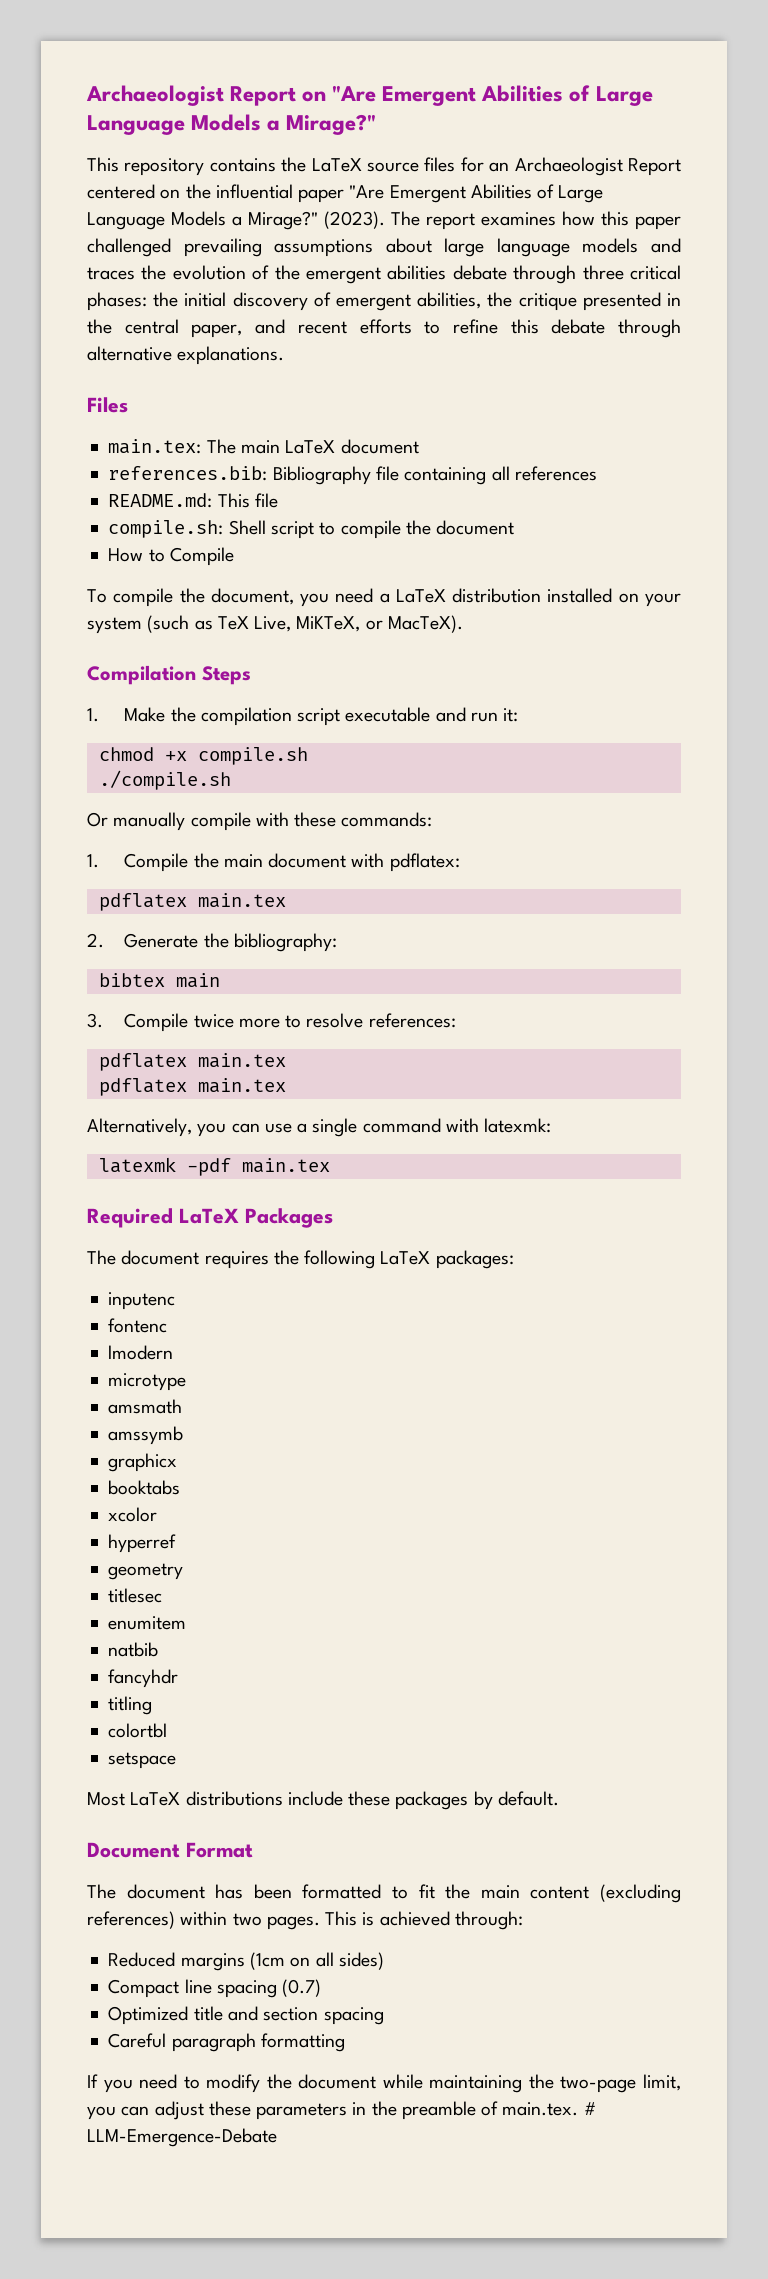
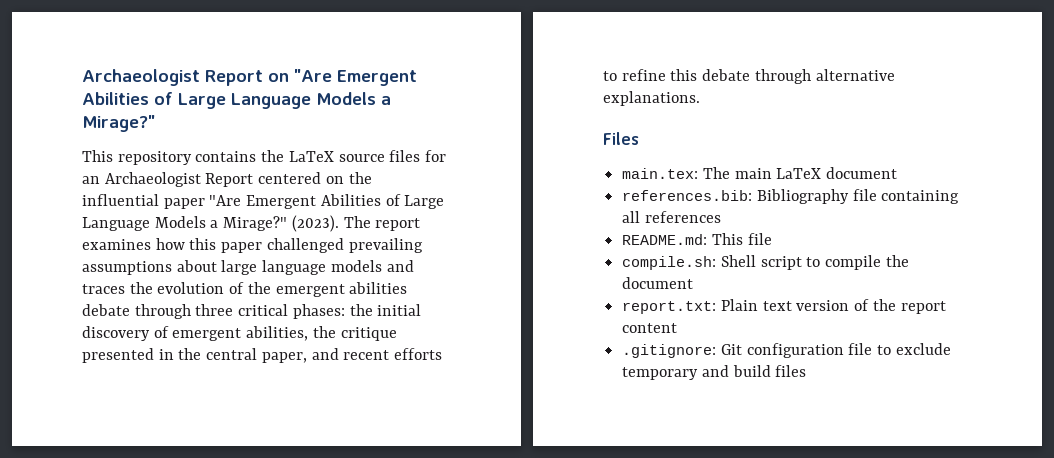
- How to Compile
- To compile the document, you need a LaTeX distribution installed on your system (such as TeX Live, MiKTeX, or MacTeX).
- Compilation Steps
- 1. Make the compilation script executable and run it:
- chmod +x compile.sh
- ./compile.sh
- Or manually compile with these commands:
- 1. Compile the main document with pdflatex:
- pdflatex main.tex
- 2. Generate the bibliography:
- bibtex main
- 3. Compile twice more to resolve references:
- pdflatex main.tex
- pdflatex main.tex
- Alternatively, you can use a single command with latexmk:
- latexmk -pdf main.tex
- Required LaTeX Packages
- The document requires the following LaTeX packages:
- inputenc
- fontenc
- lmodern
- microtype
- amsmath
- amssymb
- graphicx
- booktabs
- xcolor
- hyperref
- geometry
- titlesec
- enumitem
- natbib
- fancyhdr
- titling
- colortbl
- setspace
- Most LaTeX distributions include these packages by default.
- Document Format
- The document has been formatted to fit the main content (excluding references) within two pages. This is achieved through:
- Reduced margins (1cm on all sides)
- Compact line spacing (0.7)
- Optimized title and section spacing
- Careful paragraph formatting
- If you need to modify the document while maintaining the two-page limit, you can adjust these parameters in the preamble of main.tex. # LLM-Emergence-Debate
+ report.txt: Plain text version of the report content
+ .gitignore: Git configuration file to exclude temporary and build files

